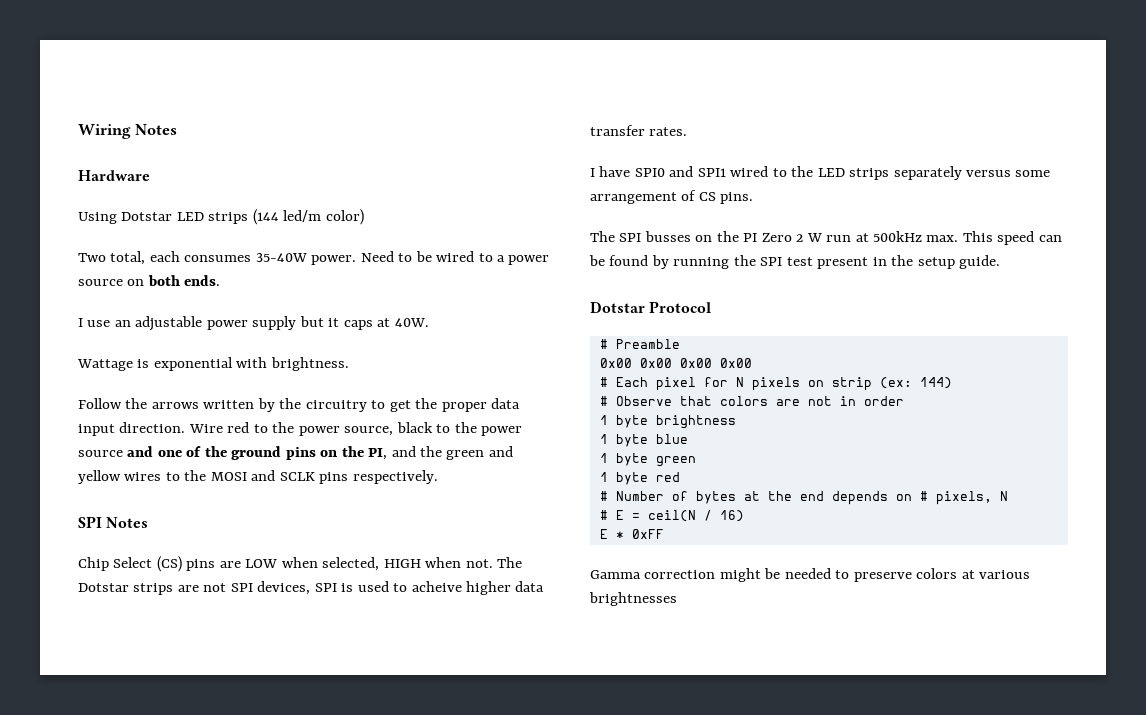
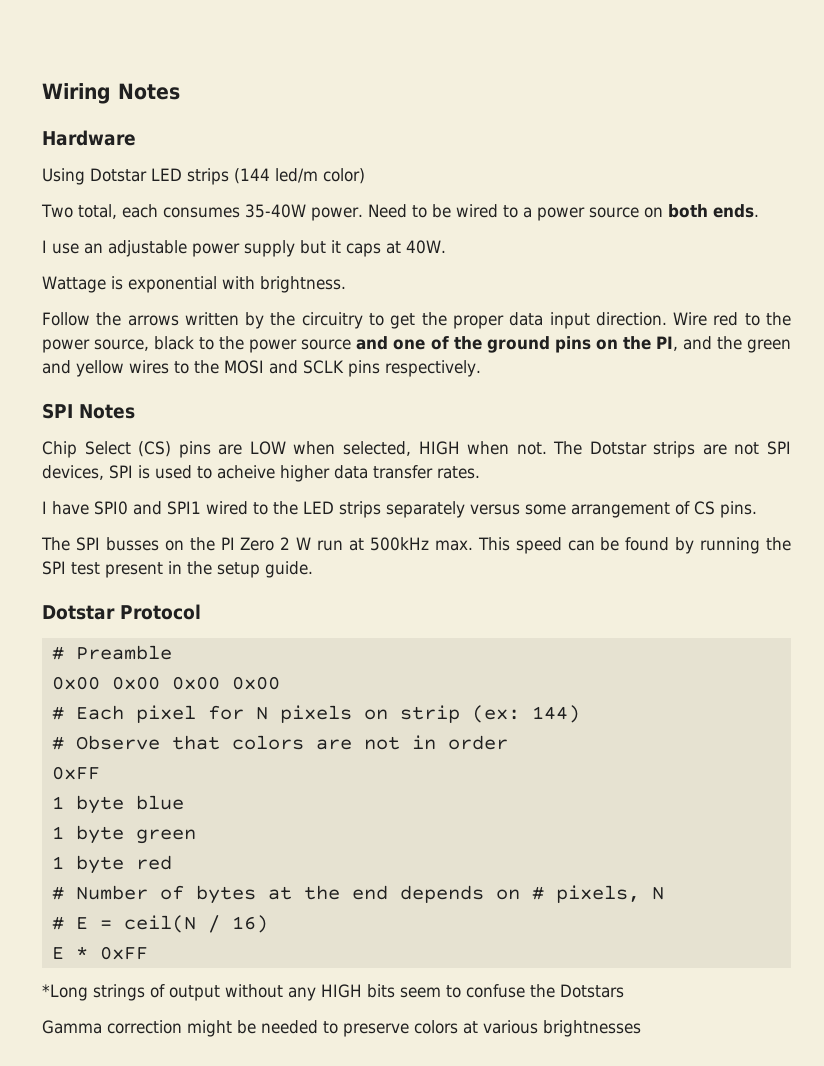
  # Observe that colors are not in order
- 1 byte brightness
+ 0xFF
+ *Long strings of output without any HIGH bits seem to confuse the Dotstars

